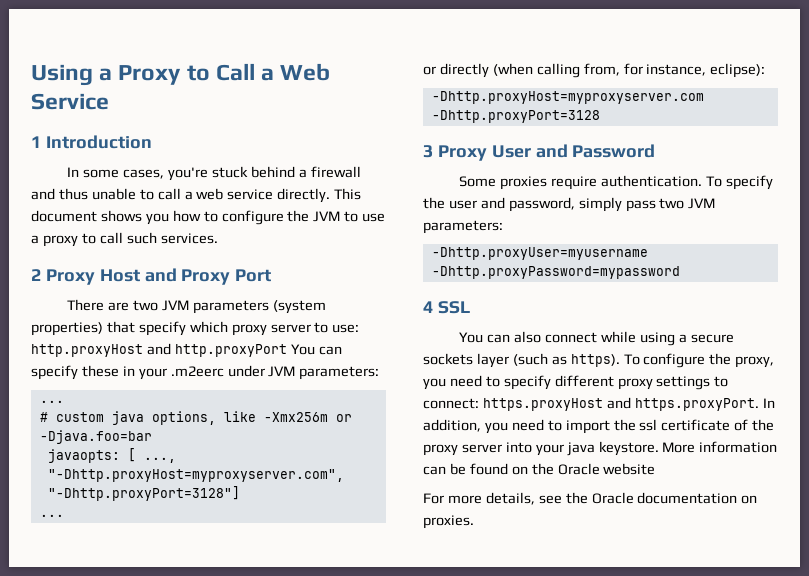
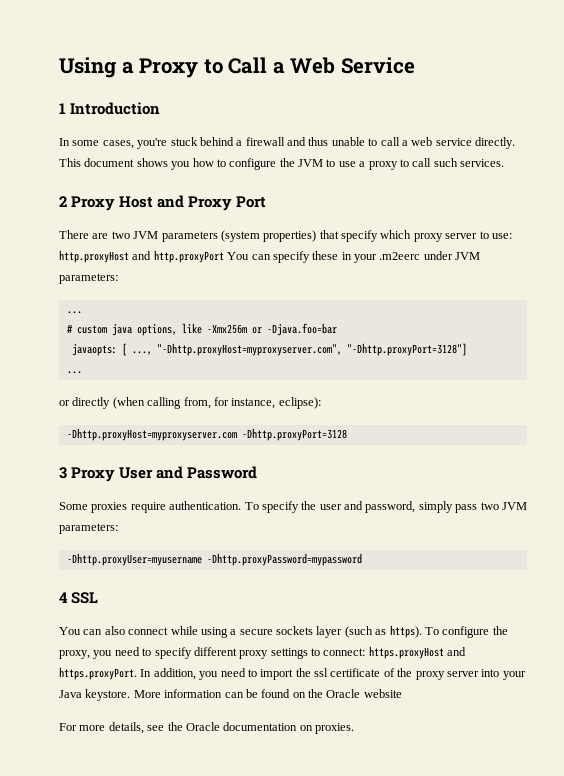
- To configure the proxy, you need to specify different proxy settings to connect: https.proxyHost and https.proxyPort. In addition, you need to import the ssl certificate of the proxy server into your java keystore.
+ To configure the proxy, you need to specify different proxy settings to connect: https.proxyHost and https.proxyPort. In addition, you need to import the ssl certificate of the proxy server into your Java keystore.

